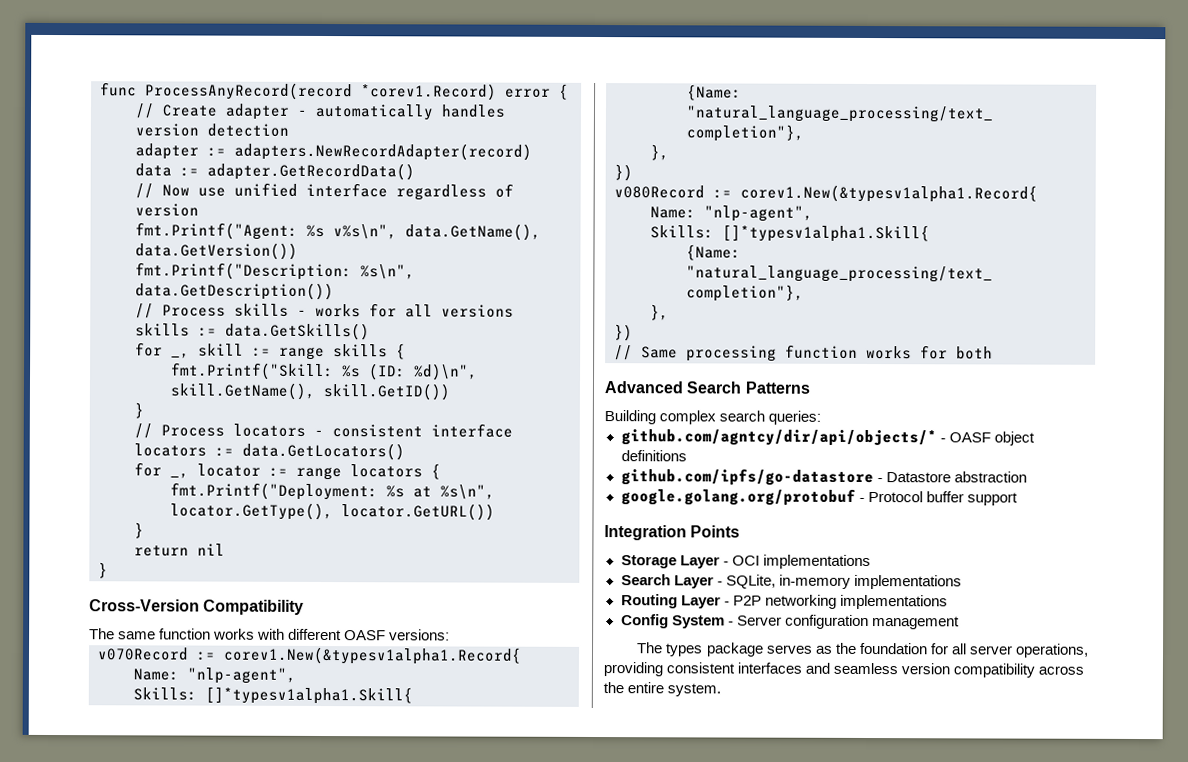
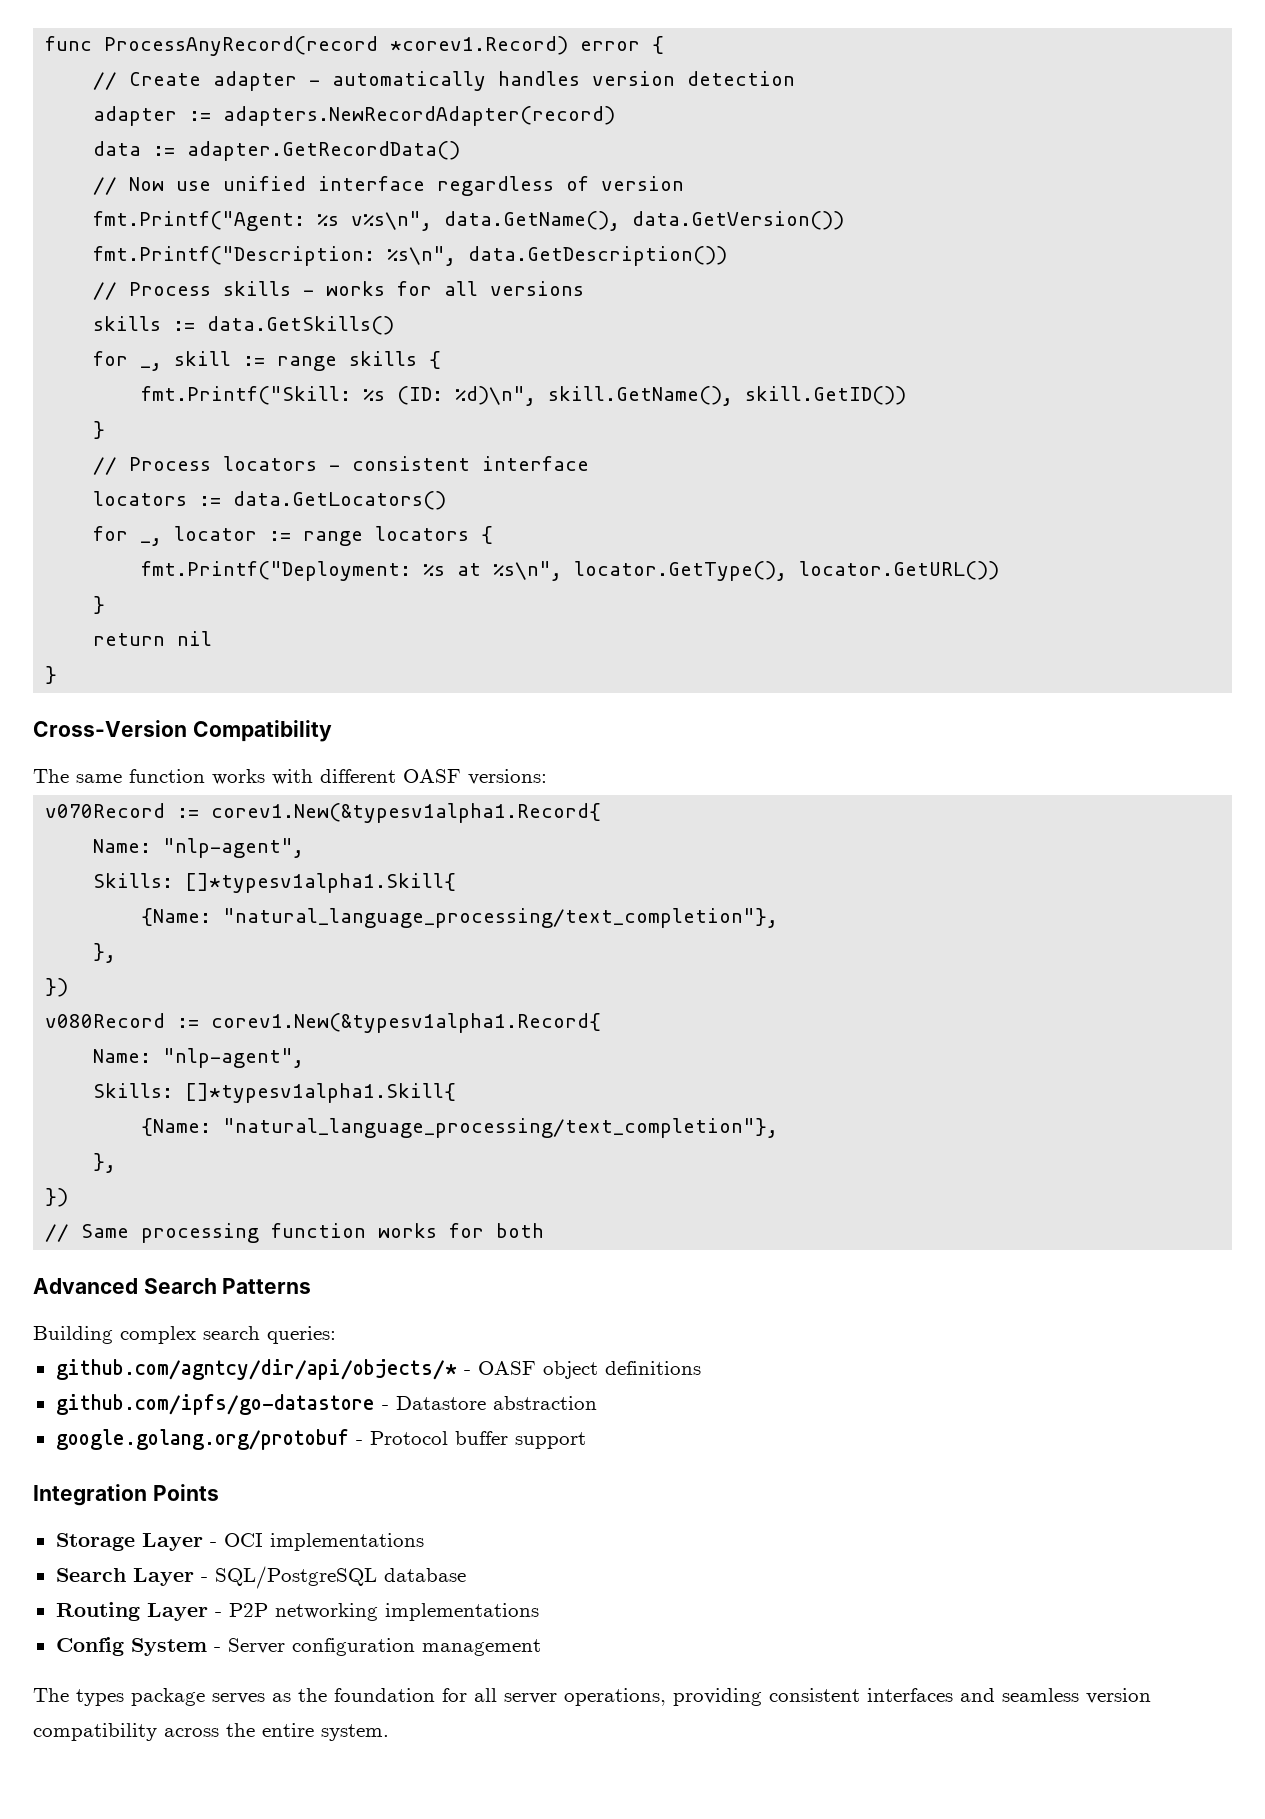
- Search Layer - SQLite, in-memory implementations
+ Search Layer - SQL/PostgreSQL database

